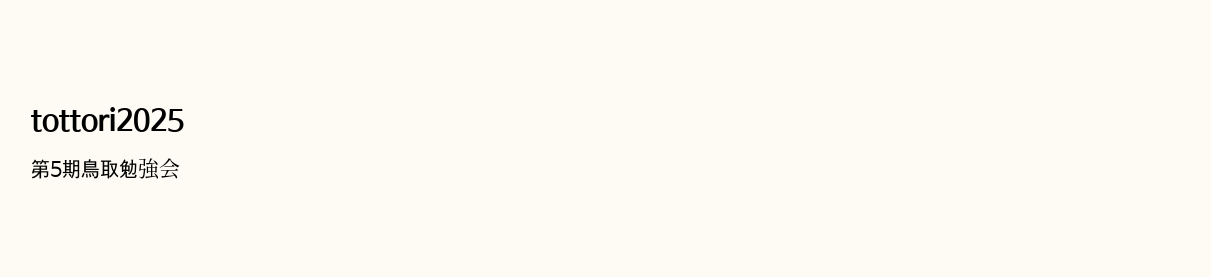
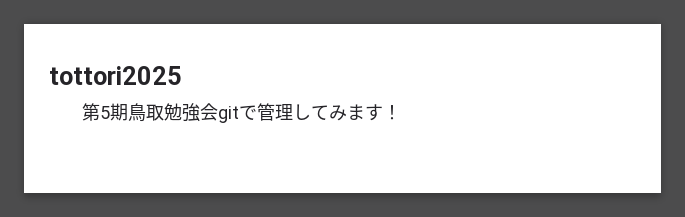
- 第5期鳥取勉強会
+ 第5期鳥取勉強会gitで管理してみます！

